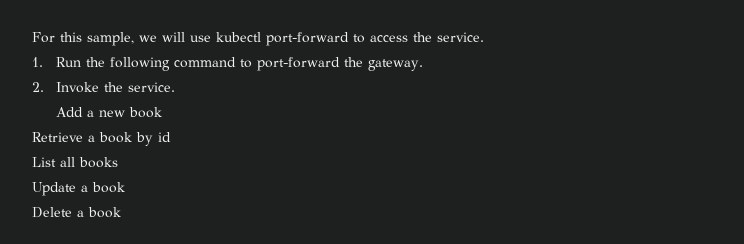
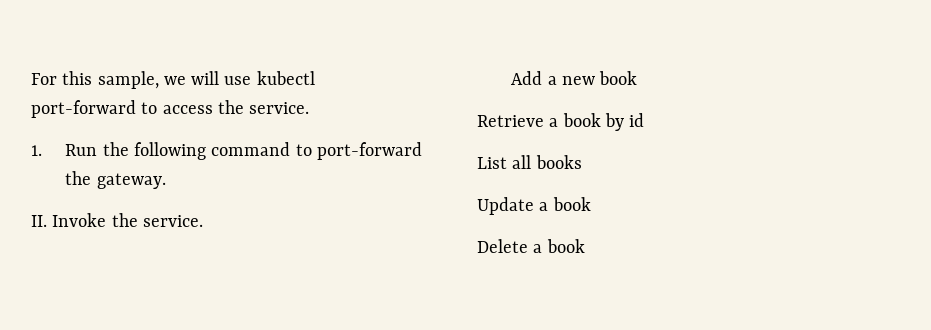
- 2. Invoke the service.
+ II. Invoke the service.

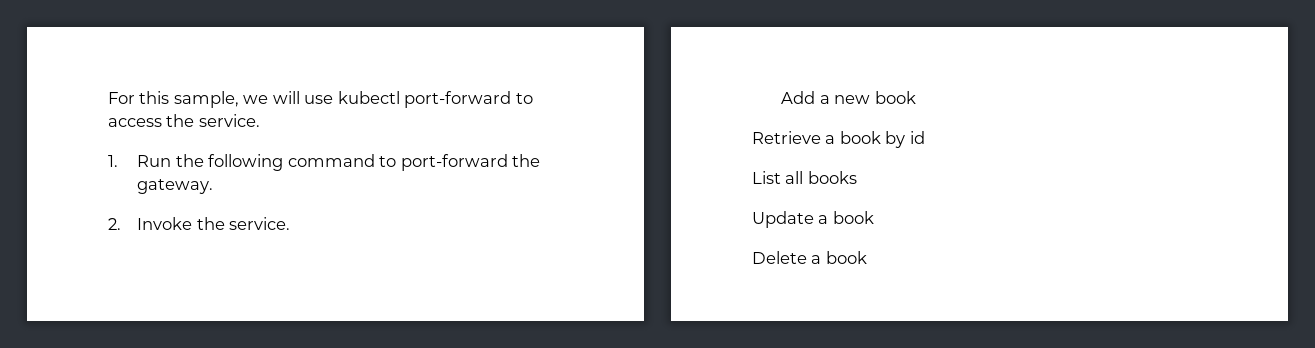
- II. Invoke the service.
+ 2. Invoke the service.

